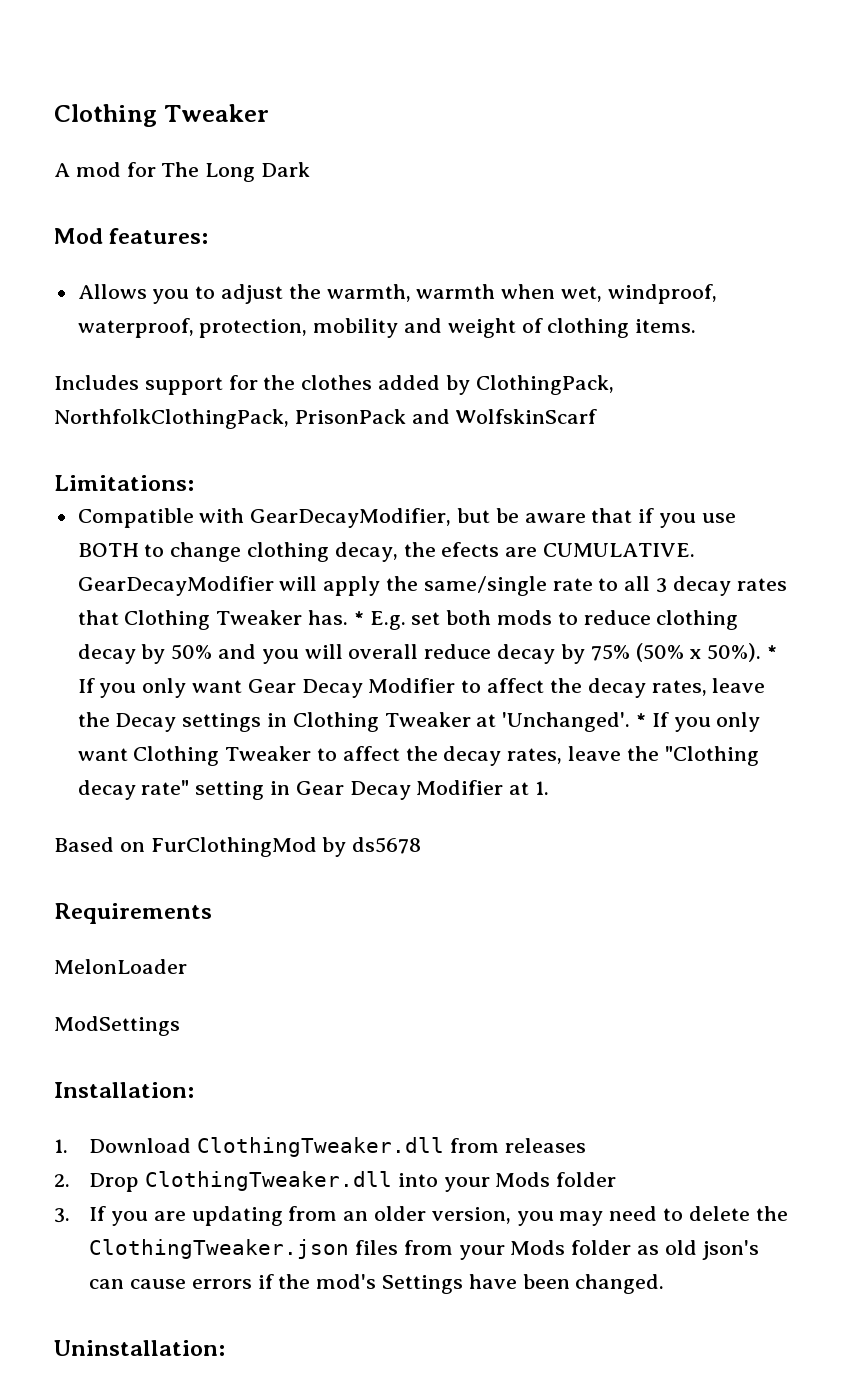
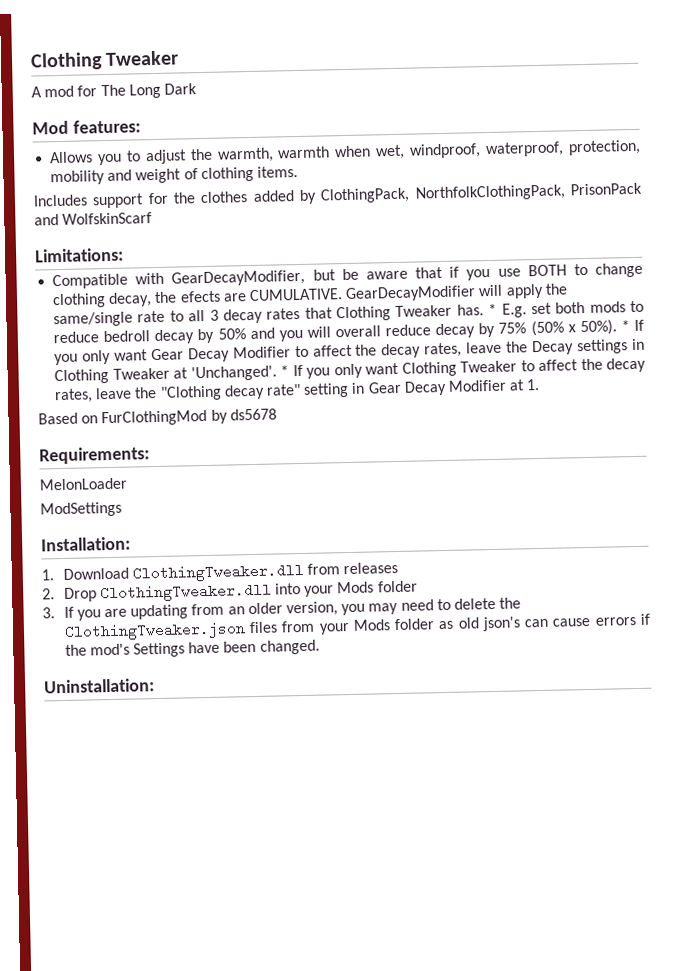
- * E.g. set both mods to reduce clothing decay by 50% and you will overall reduce decay by 75% (50% x 50%).
+ * E.g. set both mods to reduce bedroll decay by 50% and you will overall reduce decay by 75% (50% x 50%).
- Requirements
+ Requirements:

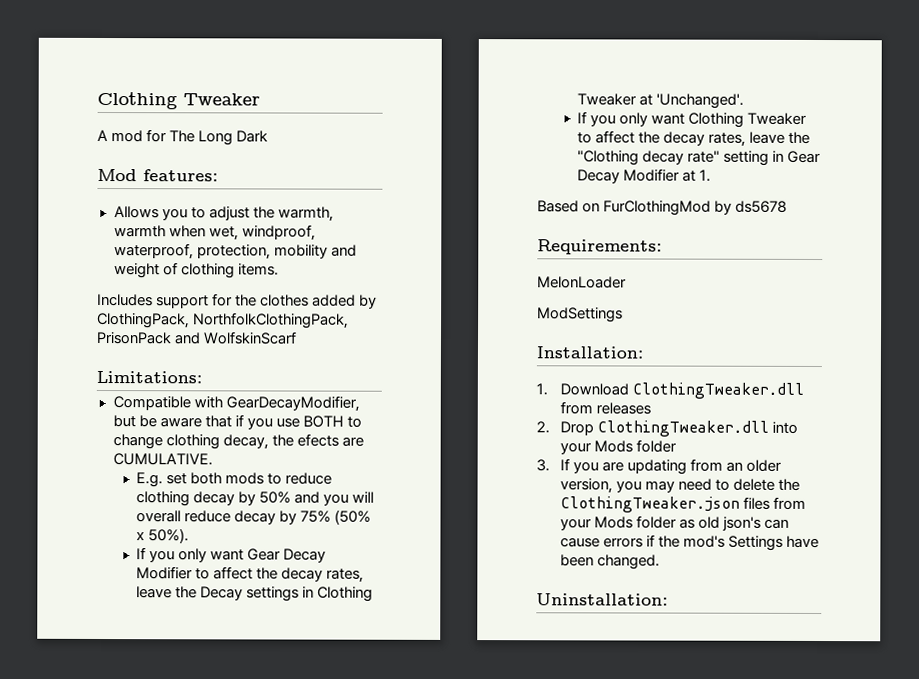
- Compatible with GearDecayModifier, but be aware that if you use BOTH to change clothing decay, the efects are CUMULATIVE. GearDecayModifier will apply the same/single rate to all 3 decay rates that Clothing Tweaker has. * E.g. set both mods to reduce bedroll decay by 50% and you will overall reduce decay by 75% (50% x 50%). * If you only want Gear Decay Modifier to affect the decay rates, leave the Decay settings in Clothing Tweaker at 'Unchanged'. * If you only want Clothing Tweaker to affect the decay rates, leave the "Clothing decay rate" setting in Gear Decay Modifier at 1.
+ Compatible with GearDecayModifier, but be aware that if you use BOTH to change clothing decay, the efects are CUMULATIVE.
+ E.g. set both mods to reduce clothing decay by 50% and you will overall reduce decay by 75% (50% x 50%).
+ If you only want Gear Decay Modifier to affect the decay rates, leave the Decay settings in Clothing Tweaker at 'Unchanged'.
+ If you only want Clothing Tweaker to affect the decay rates, leave the "Clothing decay rate" setting in Gear Decay Modifier at 1.

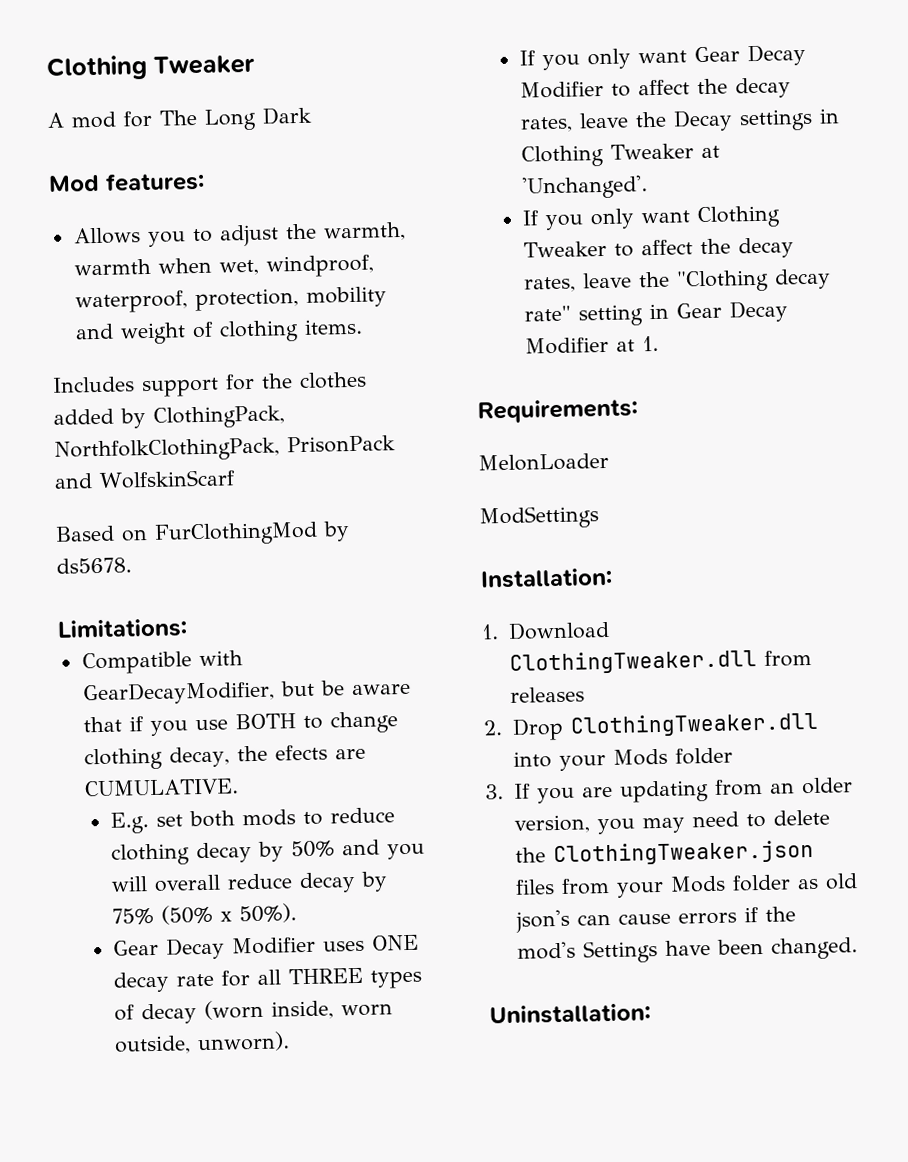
+ Based on FurClothingMod by ds5678.
+ Gear Decay Modifier uses ONE decay rate for all THREE types of decay (worn inside, worn outside, unworn).
- Based on FurClothingMod by ds5678

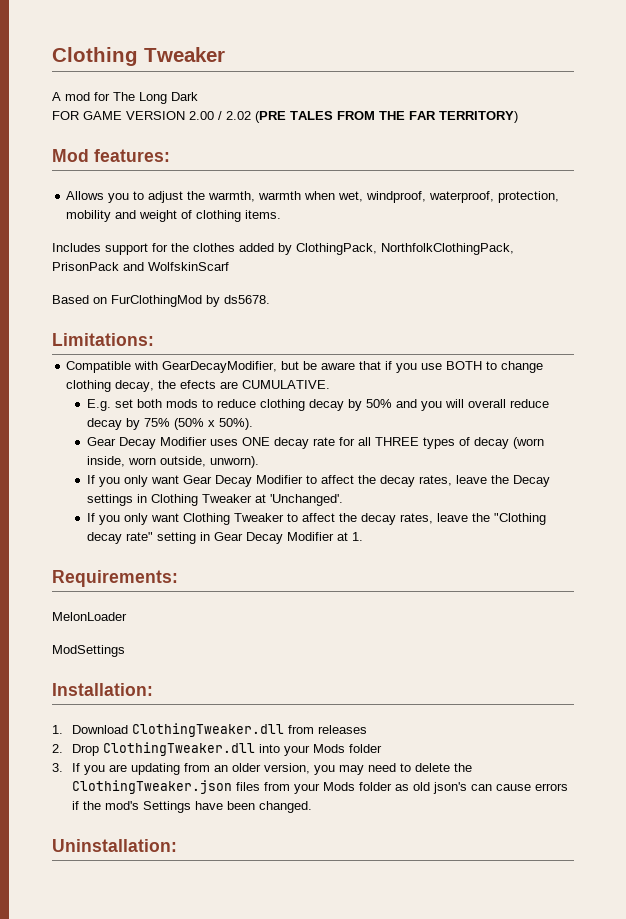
+ FOR GAME VERSION 2.00 / 2.02 (PRE TALES FROM THE FAR TERRITORY)

